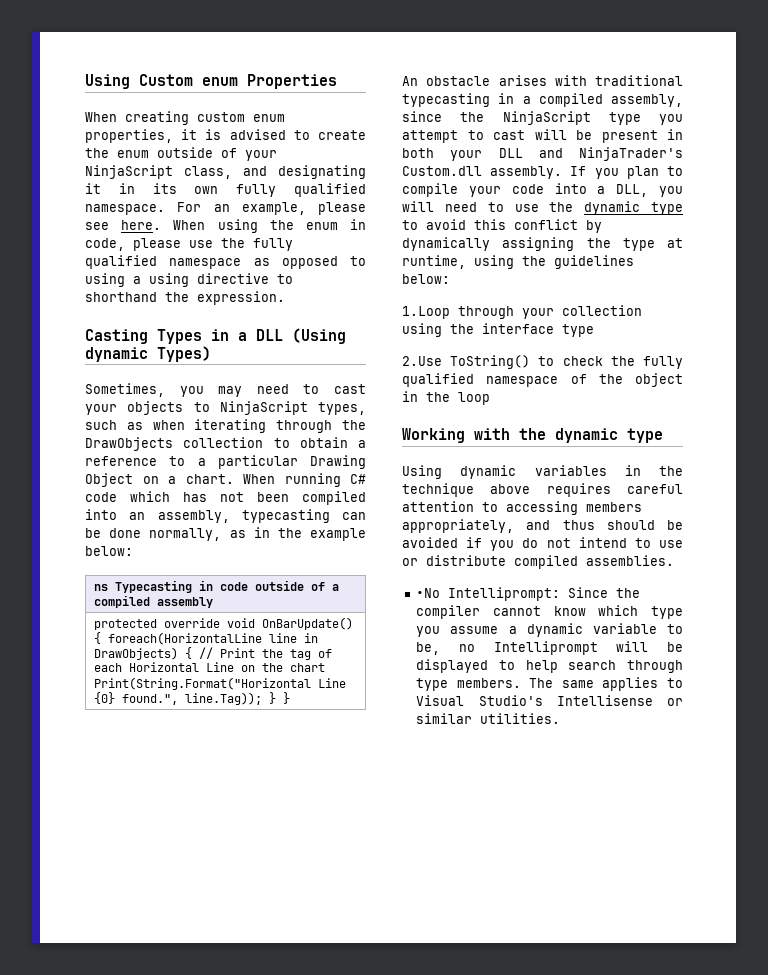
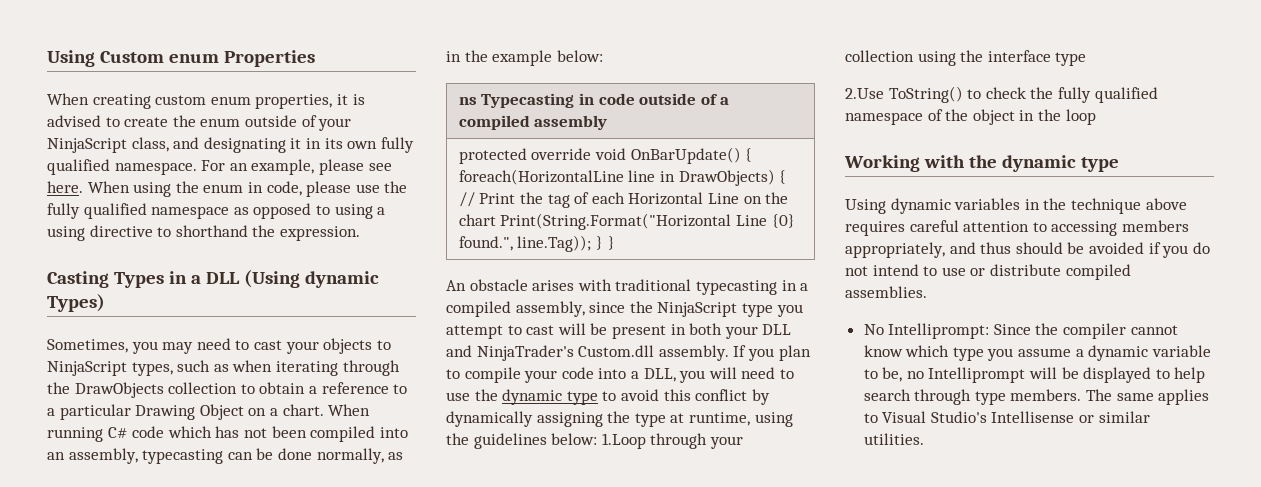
- If you plan to compile your code into a DLL, you will need to use the dynamic type to avoid this conflict by dynamically assigning the type at runtime, using the guidelines below:
- 1.Loop through your collection using the interface type
+ If you plan to compile your code into a DLL, you will need to use the dynamic type to avoid this conflict by dynamically assigning the type at runtime, using the guidelines below: 1.Loop through your collection using the interface type
- •No Intelliprompt: Since the compiler cannot know which type you assume a dynamic variable to be, no Intelliprompt will be displayed to help search through type members.
+ No Intelliprompt: Since the compiler cannot know which type you assume a dynamic variable to be, no Intelliprompt will be displayed to help search through type members.

